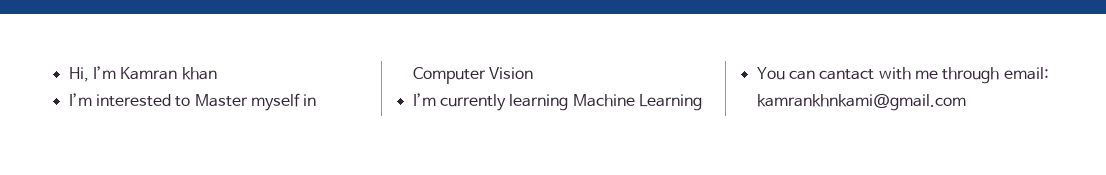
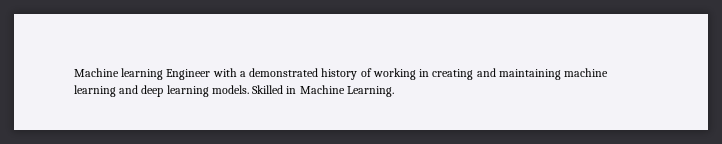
- Hi, I’m Kamran khan
- I’m interested to Master myself in Computer Vision
- I’m currently learning Machine Learning
- You can cantact with me through email: kamrankhnkami@gmail.com
+ Machine learning Engineer with a demonstrated history of working in creating and maintaining machine learning and deep learning models. Skilled in Machine Learning.

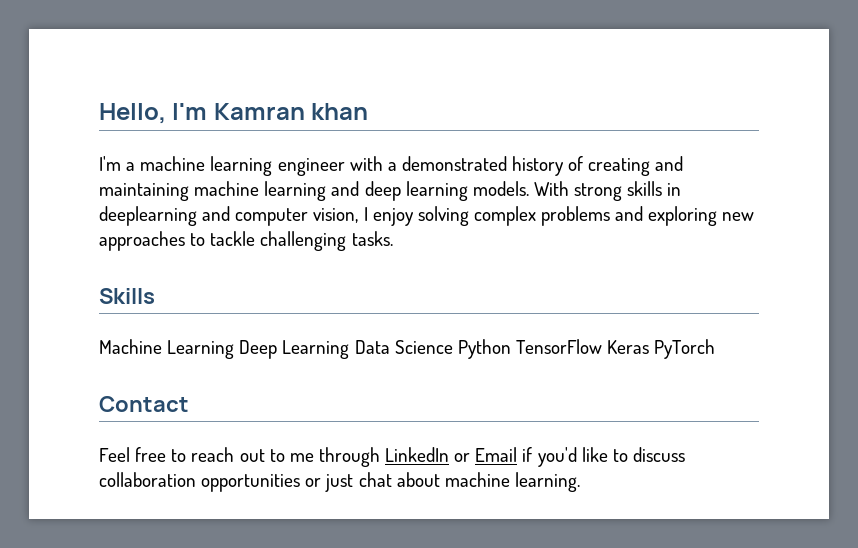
- Machine learning Engineer with a demonstrated history of working in creating and maintaining machine learning and deep learning models.
+ Hello, I'm Kamran khan
+ I'm a machine learning engineer with a demonstrated history of creating and maintaining machine learning and deep learning models.
- Skilled in Machine Learning.
+ With strong skills in deeplearning and computer vision, I enjoy solving complex problems and exploring new approaches to tackle challenging tasks.
+ Skills
+ Machine Learning Deep Learning Data Science Python TensorFlow Keras PyTorch
+ Contact
+ Feel free to reach out to me through LinkedIn or Email if you'd like to discuss collaboration opportunities or just chat about machine learning.

